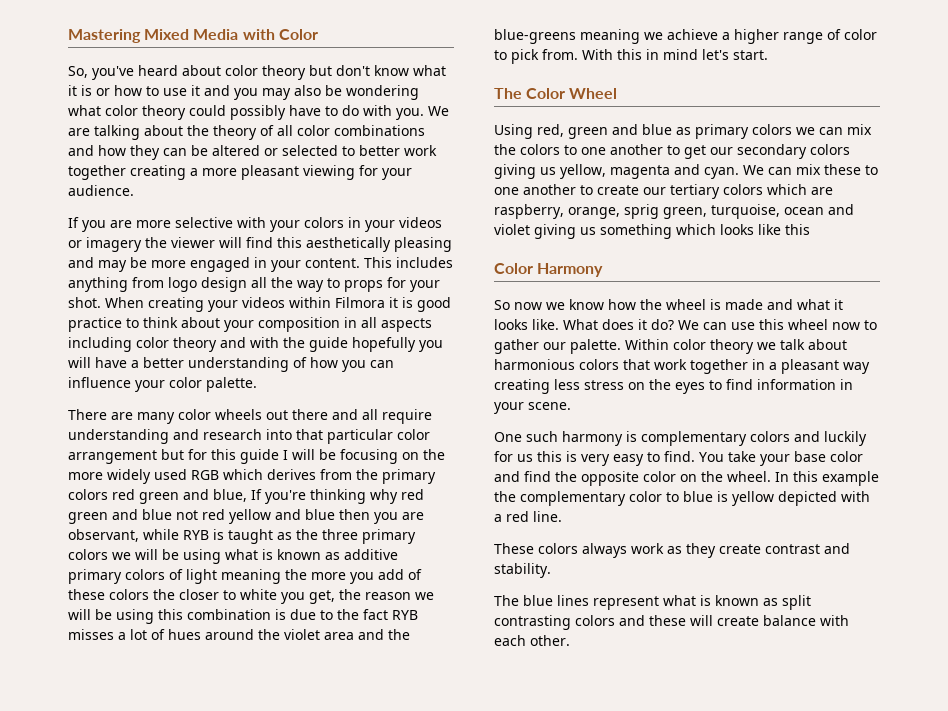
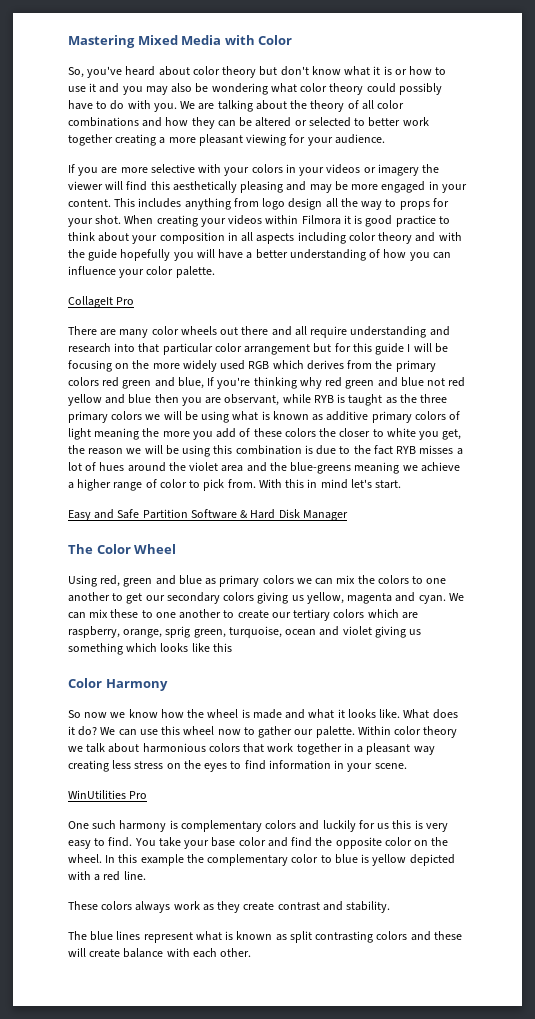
+ CollageIt Pro
+ Easy and Safe Partition Software & Hard Disk Manager
+ WinUtilities Pro

